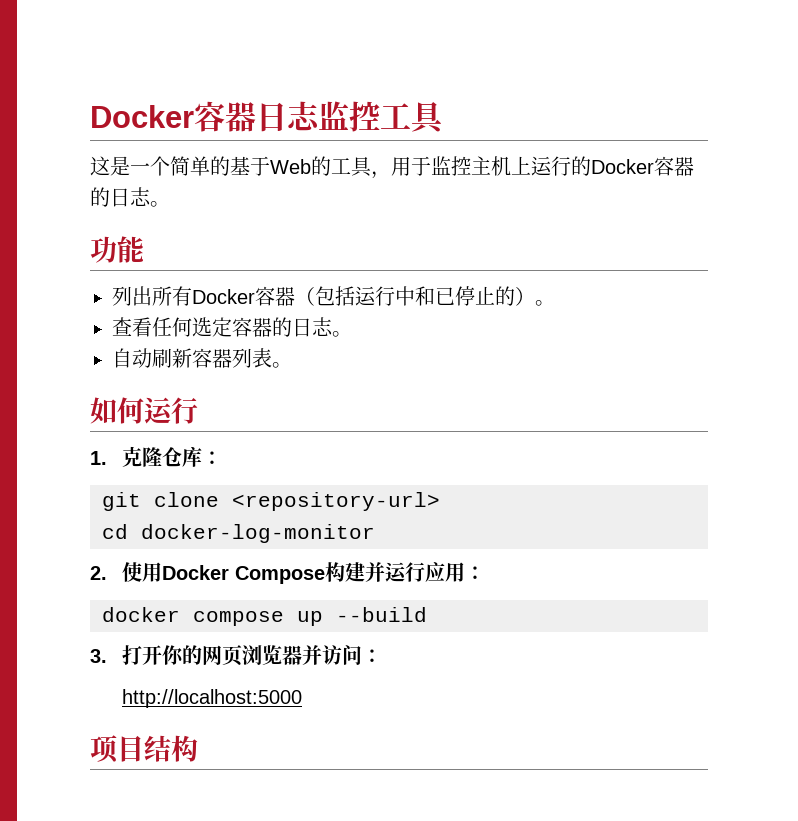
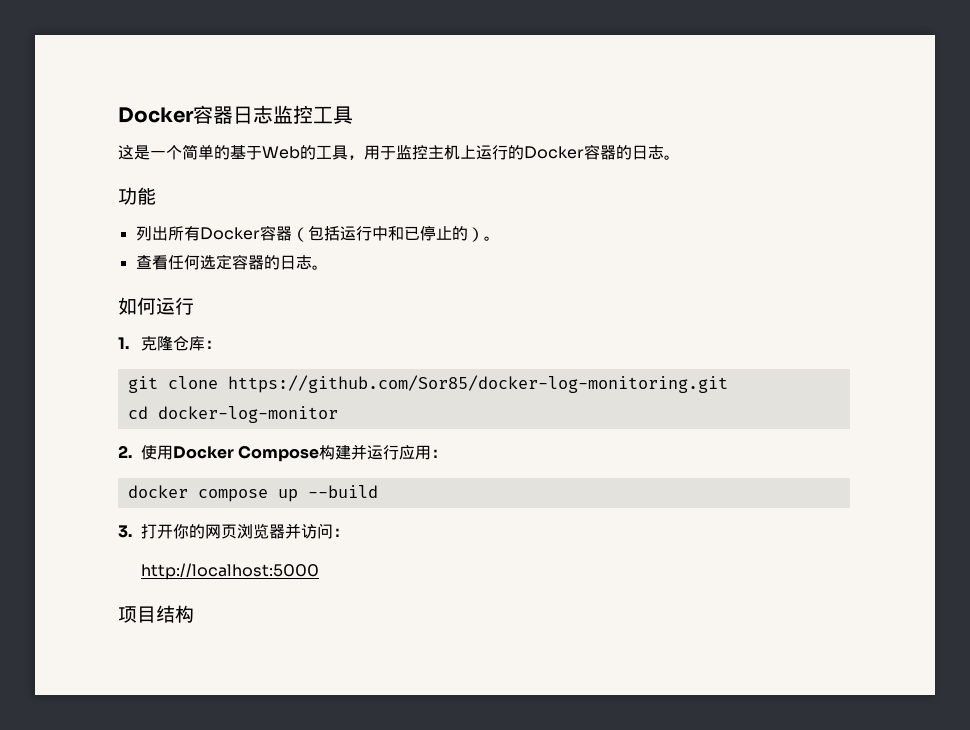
- 自动刷新容器列表。
- git clone <repository-url>
+ git clone https://github.com/Sor85/docker-log-monitoring.git

